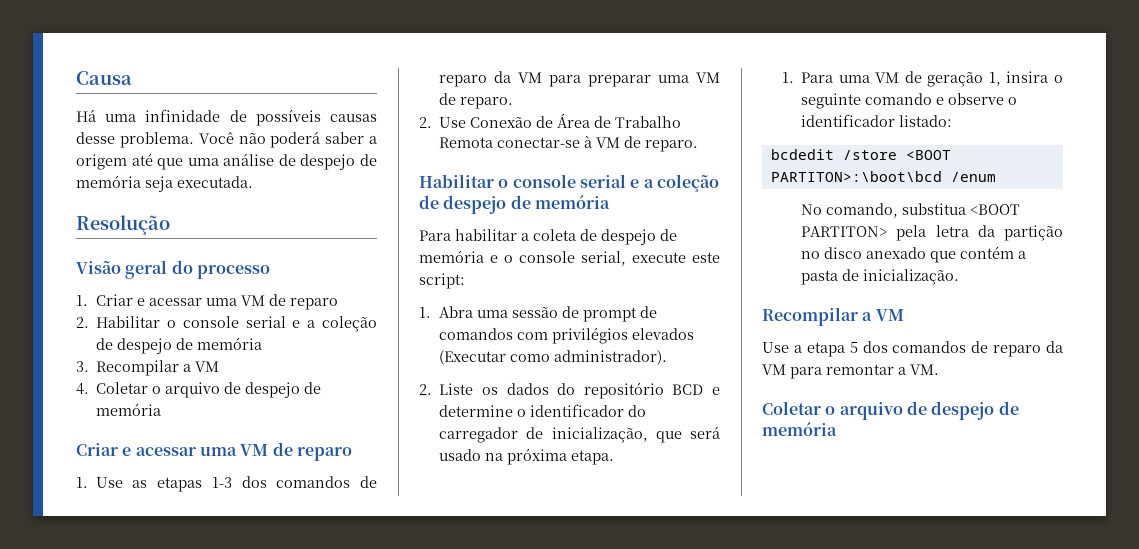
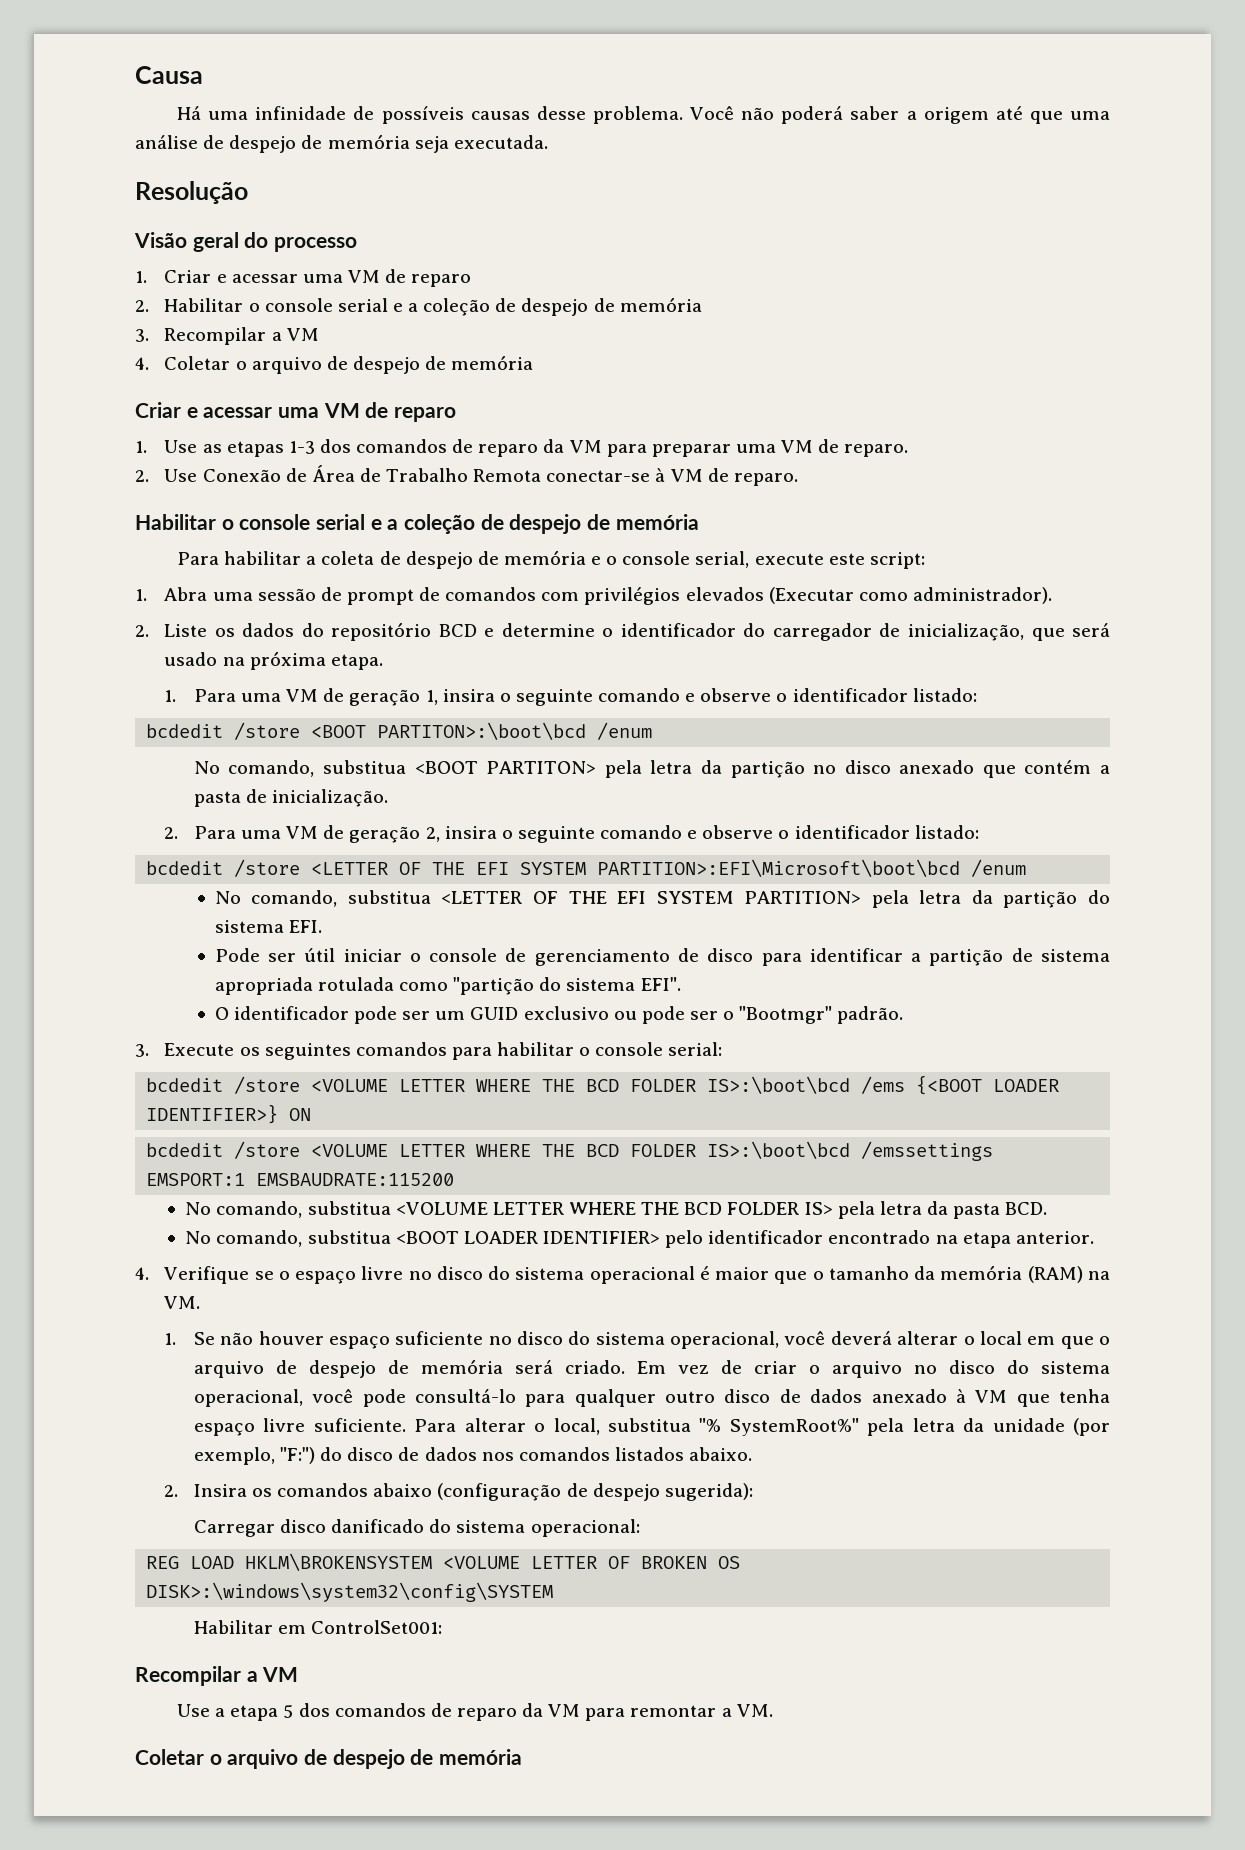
+ 2. Para uma VM de geração 2, insira o seguinte comando e observe o identificador listado:
+ bcdedit /store <LETTER OF THE EFI SYSTEM PARTITION>:EFI\Microsoft\boot\bcd /enum
+ No comando, substitua <LETTER OF THE EFI SYSTEM PARTITION> pela letra da partição do sistema EFI.
+ Pode ser útil iniciar o console de gerenciamento de disco para identificar a partição de sistema apropriada rotulada como "partição do sistema EFI".
+ O identificador pode ser um GUID exclusivo ou pode ser o "Bootmgr" padrão.
+ 3. Execute os seguintes comandos para habilitar o console serial:
+ bcdedit /store <VOLUME LETTER WHERE THE BCD FOLDER IS>:\boot\bcd /ems {<BOOT LOADER IDENTIFIER>} ON
+ bcdedit /store <VOLUME LETTER WHERE THE BCD FOLDER IS>:\boot\bcd /emssettings EMSPORT:1 EMSBAUDRATE:115200
+ No comando, substitua <VOLUME LETTER WHERE THE BCD FOLDER IS> pela letra da pasta BCD.
+ No comando, substitua <BOOT LOADER IDENTIFIER> pelo identificador encontrado na etapa anterior.
+ 4. Verifique se o espaço livre no disco do sistema operacional é maior que o tamanho da memória (RAM) na VM.
+ 1. Se não houver espaço suficiente no disco do sistema operacional, você deverá alterar o local em que o arquivo de despejo de memória será criado. Em vez de criar o arquivo no disco do sistema operacional, você pode consultá-lo para qualquer outro disco de dados anexado à VM que tenha espaço livre suficiente. Para alterar o local, substitua "% SystemRoot%" pela letra da unidade (por exemplo, "F:") do disco de dados nos comandos listados abaixo.
+ 2. Insira os comandos abaixo (configuração de despejo sugerida):
+ Carregar disco danificado do sistema operacional:
+ REG LOAD HKLM\BROKENSYSTEM <VOLUME LETTER OF BROKEN OS DISK>:\windows\system32\config\SYSTEM
+ Habilitar em ControlSet001:

